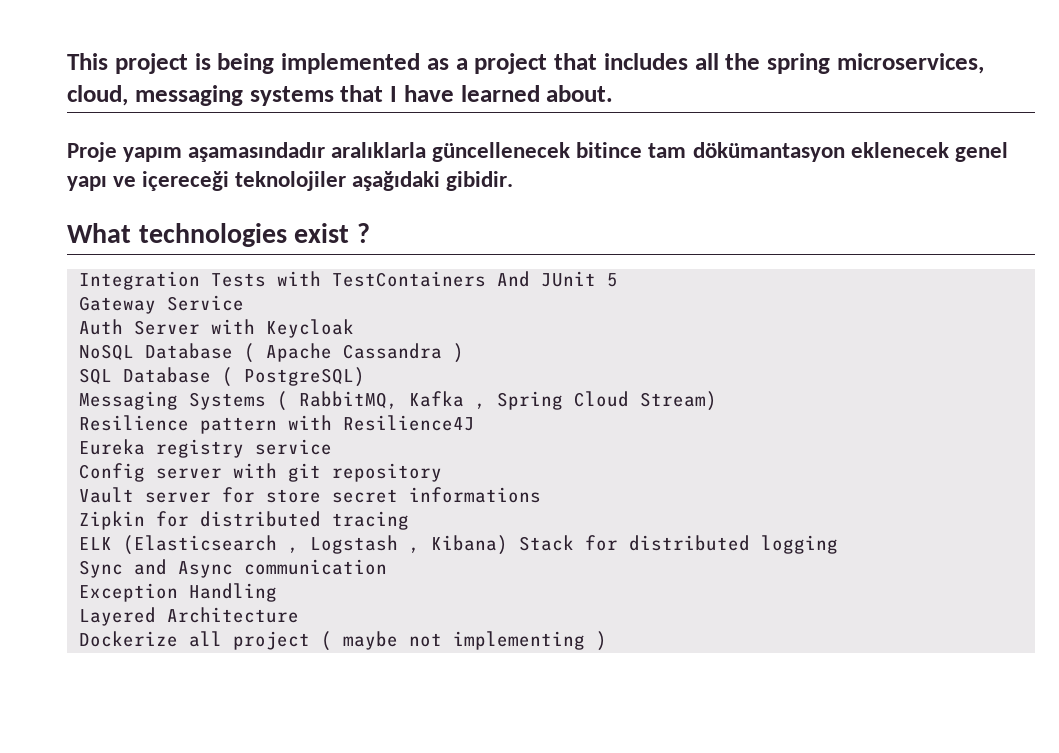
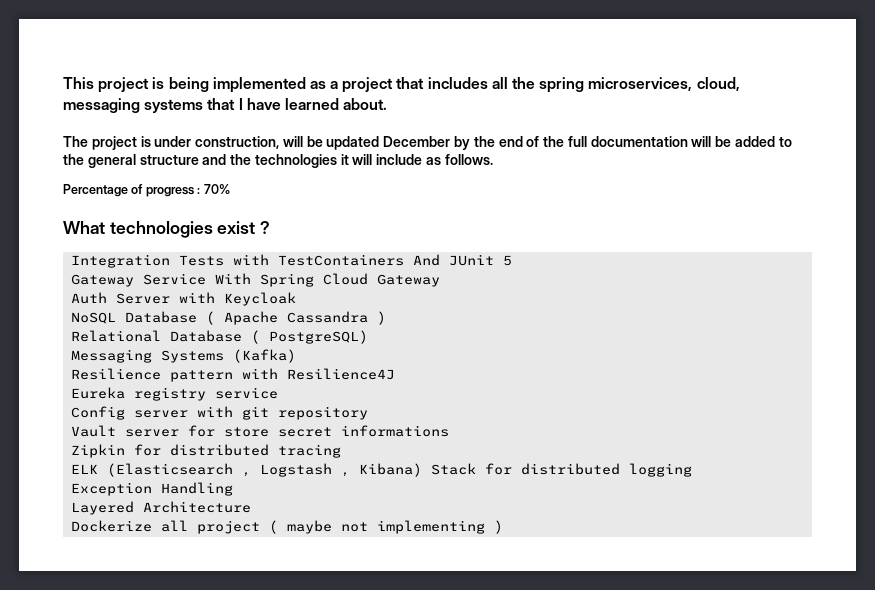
- Proje yapım aşamasındadır aralıklarla güncellenecek bitince tam dökümantasyon eklenecek genel yapı ve içereceği teknolojiler aşağıdaki gibidir.
+ The project is under construction, will be updated December by the end of the full documentation will be added to the general structure and the technologies it will include as follows.
+ Percentage of progress : 70%
- Gateway Service
+ Gateway Service With Spring Cloud Gateway
- SQL Database ( PostgreSQL)
+ Relational Database ( PostgreSQL)
- Messaging Systems ( RabbitMQ, Kafka , Spring Cloud Stream)
+ Messaging Systems (Kafka)
- Sync and Async communication

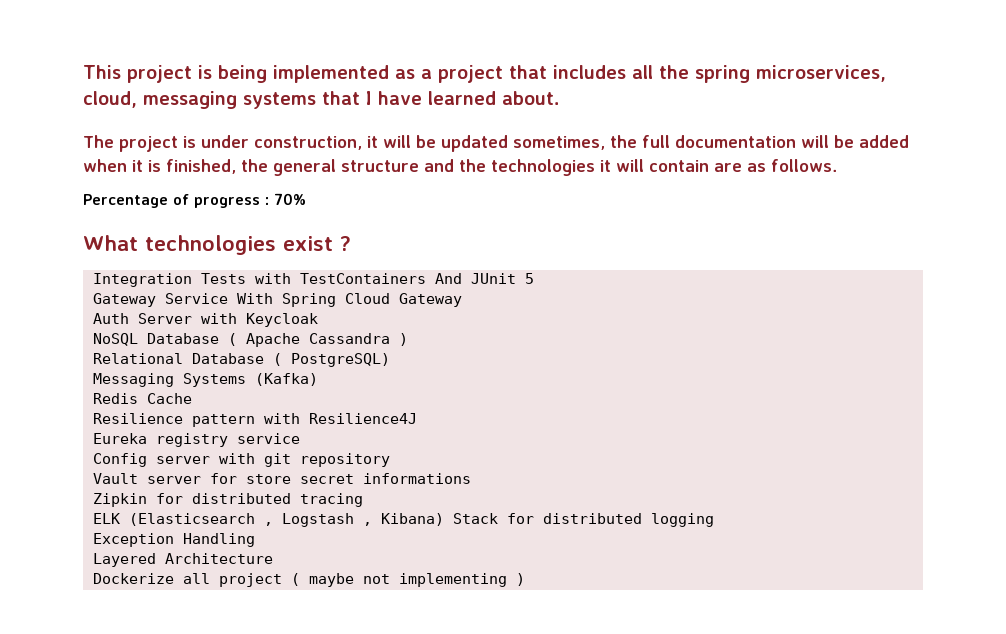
- The project is under construction, will be updated December by the end of the full documentation will be added to the general structure and the technologies it will include as follows.
+ The project is under construction, it will be updated sometimes, the full documentation will be added when it is finished, the general structure and the technologies it will contain are as follows.
+ Redis Cache

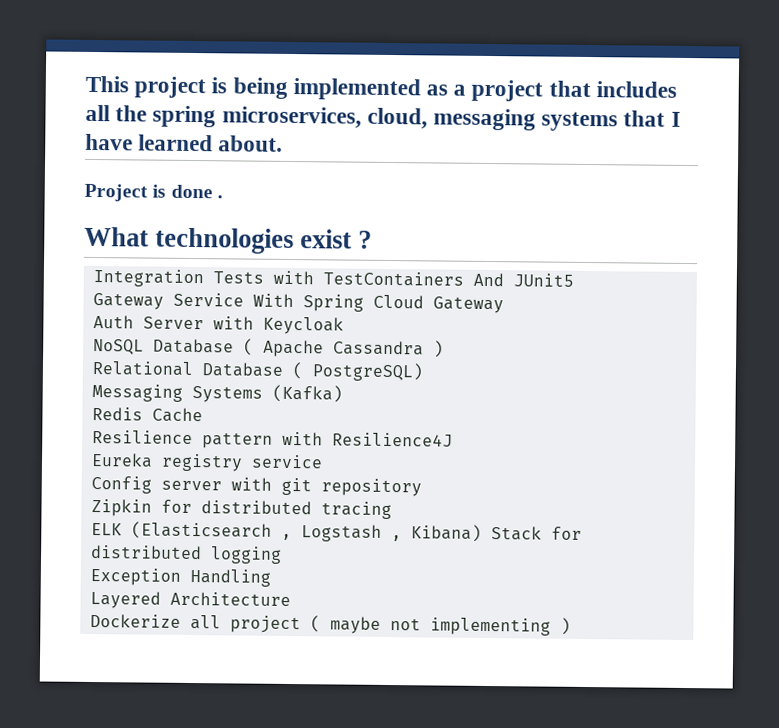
- The project is under construction, it will be updated sometimes, the full documentation will be added when it is finished, the general structure and the technologies it will contain are as follows.
- Percentage of progress : 70%
+ Project is done .
- Integration Tests with TestContainers And JUnit 5
+ Integration Tests with TestContainers And JUnit5
- Vault server for store secret informations

